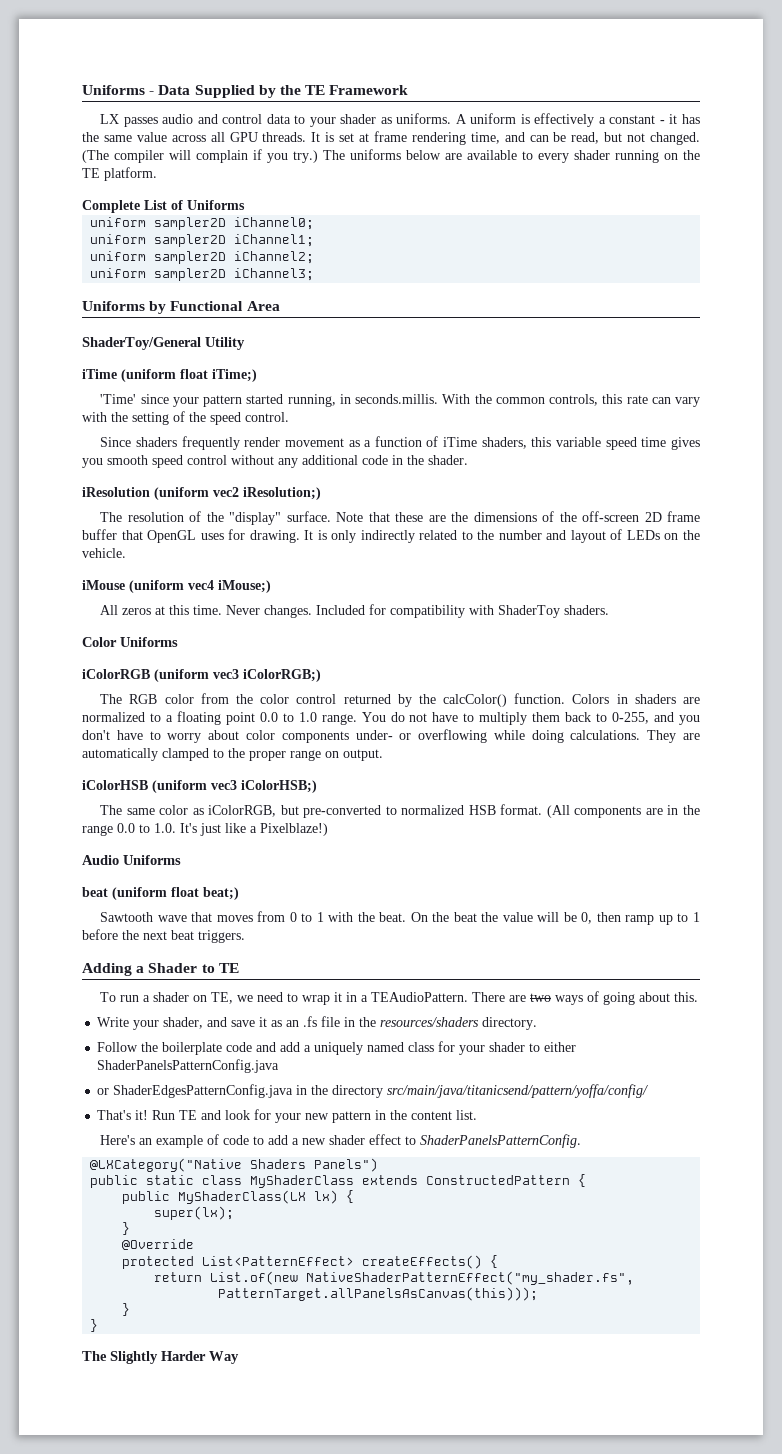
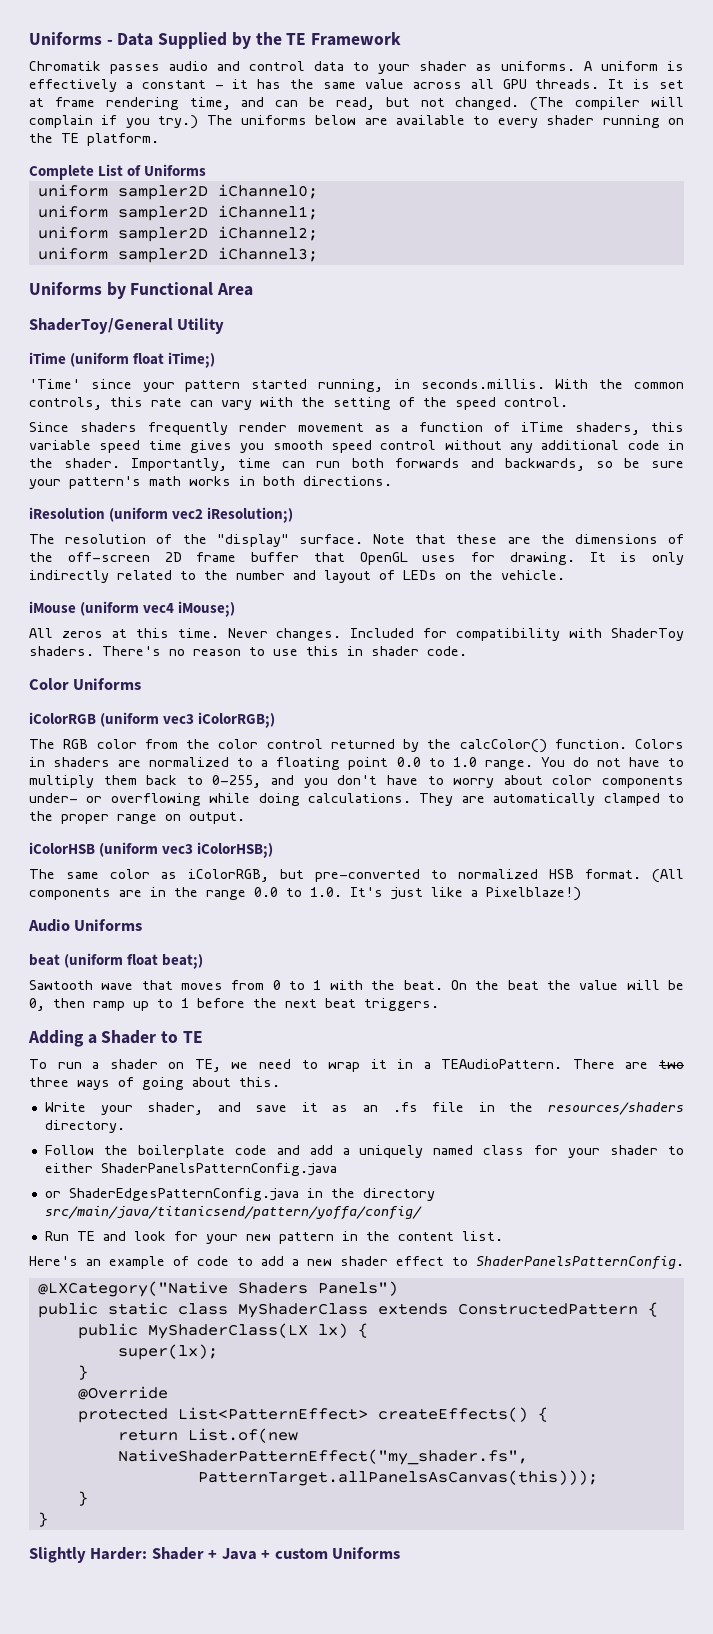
- LX passes audio and control data to your shader as uniforms.
+ Chromatik passes audio and control data to your shader as uniforms.
+ Importantly, time can run both forwards and backwards, so be sure your pattern's math works in both directions.
+ There's no reason to use this in shader code.
- There are two ways of going about this.
+ There are two three ways of going about this.
- That's it!
- The Slightly Harder Way
+ Slightly Harder: Shader + Java + custom Uniforms

